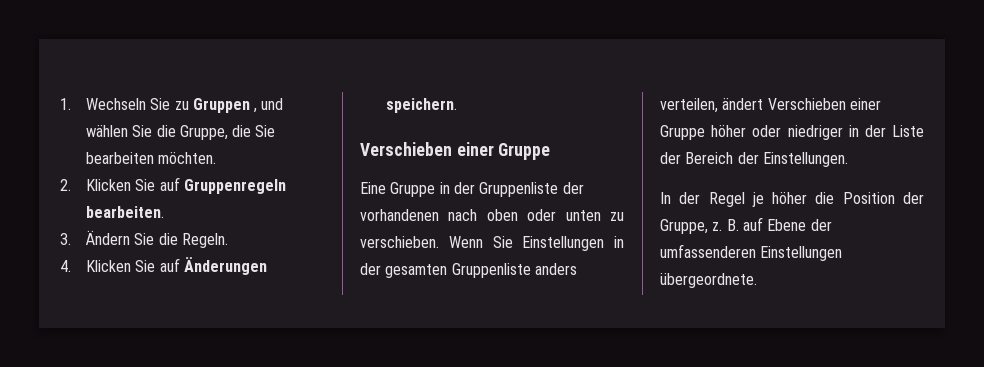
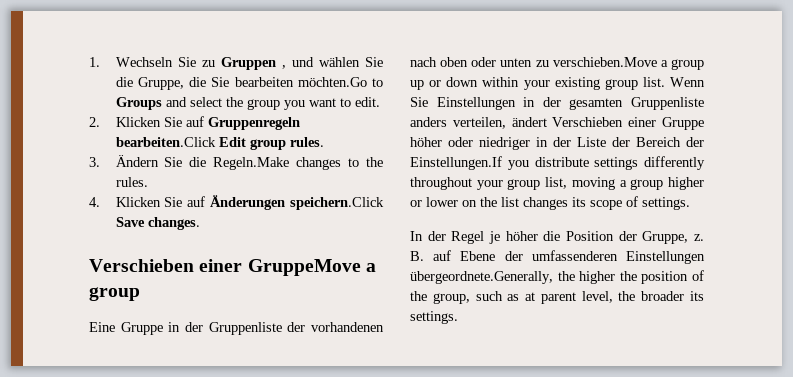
- 1. Wechseln Sie zu Gruppen , und wählen Sie die Gruppe, die Sie bearbeiten möchten.
+ 1. Wechseln Sie zu Gruppen , und wählen Sie die Gruppe, die Sie bearbeiten möchten.Go to Groups and select the group you want to edit.
- 2. Klicken Sie auf Gruppenregeln bearbeiten.
+ 2. Klicken Sie auf Gruppenregeln bearbeiten.Click Edit group rules.
- 3. Ändern Sie die Regeln.
+ 3. Ändern Sie die Regeln.Make changes to the rules.
- 4. Klicken Sie auf Änderungen speichern.
- Verschieben einer Gruppe
+ 4. Klicken Sie auf Änderungen speichern.Click Save changes.
+ Verschieben einer GruppeMove a group
- Eine Gruppe in der Gruppenliste der vorhandenen nach oben oder unten zu verschieben.
+ Eine Gruppe in der Gruppenliste der vorhandenen nach oben oder unten zu verschieben.Move a group up or down within your existing group list.
- Wenn Sie Einstellungen in der gesamten Gruppenliste anders verteilen, ändert Verschieben einer Gruppe höher oder niedriger in der Liste der Bereich der Einstellungen.
+ Wenn Sie Einstellungen in der gesamten Gruppenliste anders verteilen, ändert Verschieben einer Gruppe höher oder niedriger in der Liste der Bereich der Einstellungen.If you distribute settings differently throughout your group list, moving a group higher or lower on the list changes its scope of settings.
- B. auf Ebene der umfassenderen Einstellungen übergeordnete.
+ B. auf Ebene der umfassenderen Einstellungen übergeordnete.Generally, the higher the position of the group, such as at parent level, the broader its settings.

